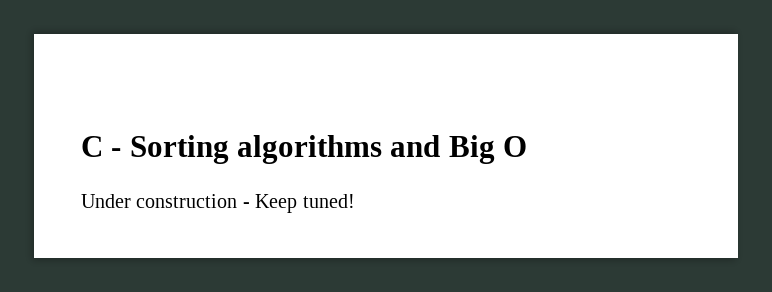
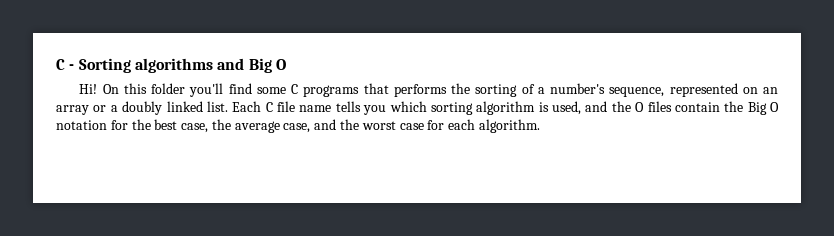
- Under construction - Keep tuned!
+ Hi! On this folder you'll find some C programs that performs the sorting of a number's sequence, represented on an array or a doubly linked list. Each C file name tells you which sorting algorithm is used, and the O files contain the Big O notation for the best case, the average case, and the worst case for each algorithm.

